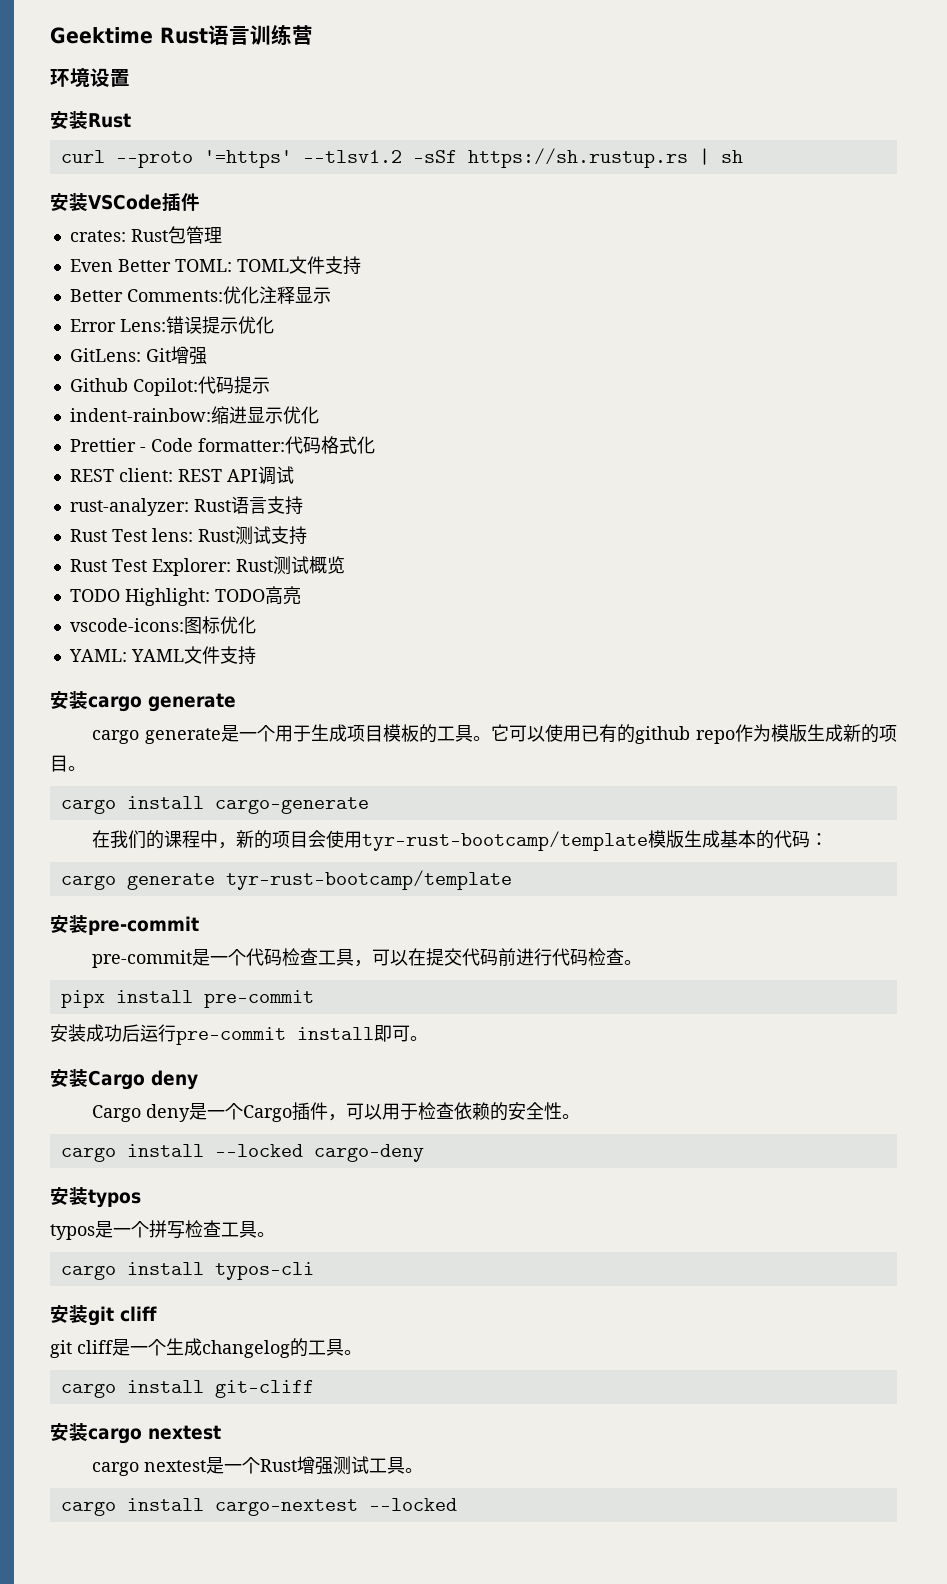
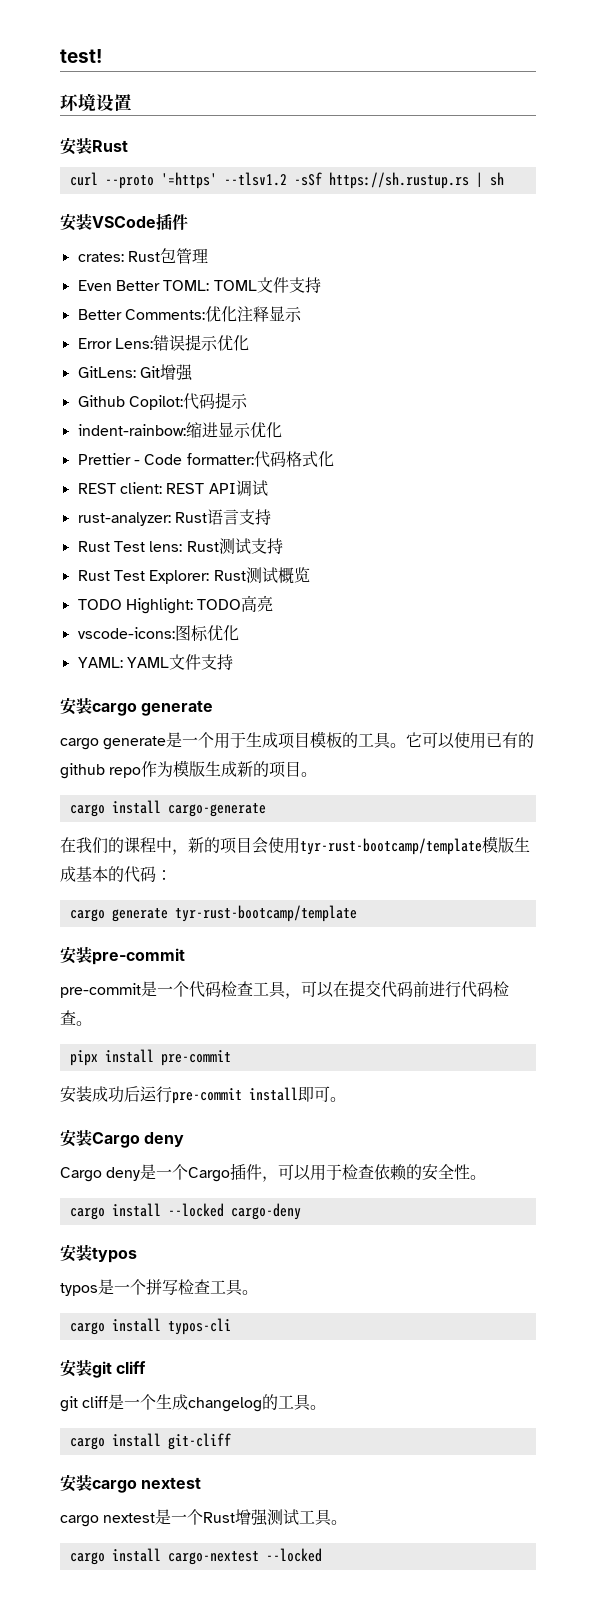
- Geektime Rust语言训练营
+ test!

